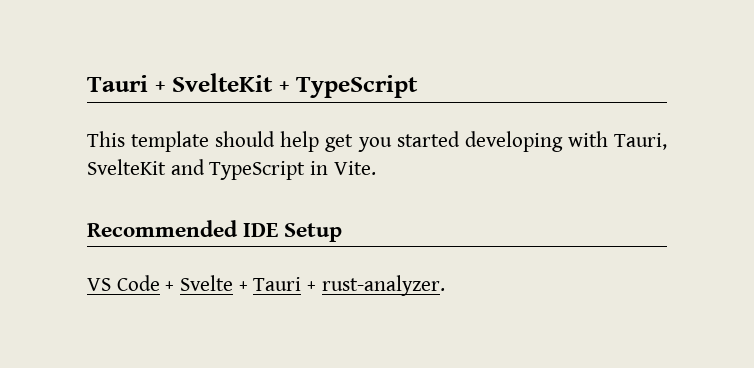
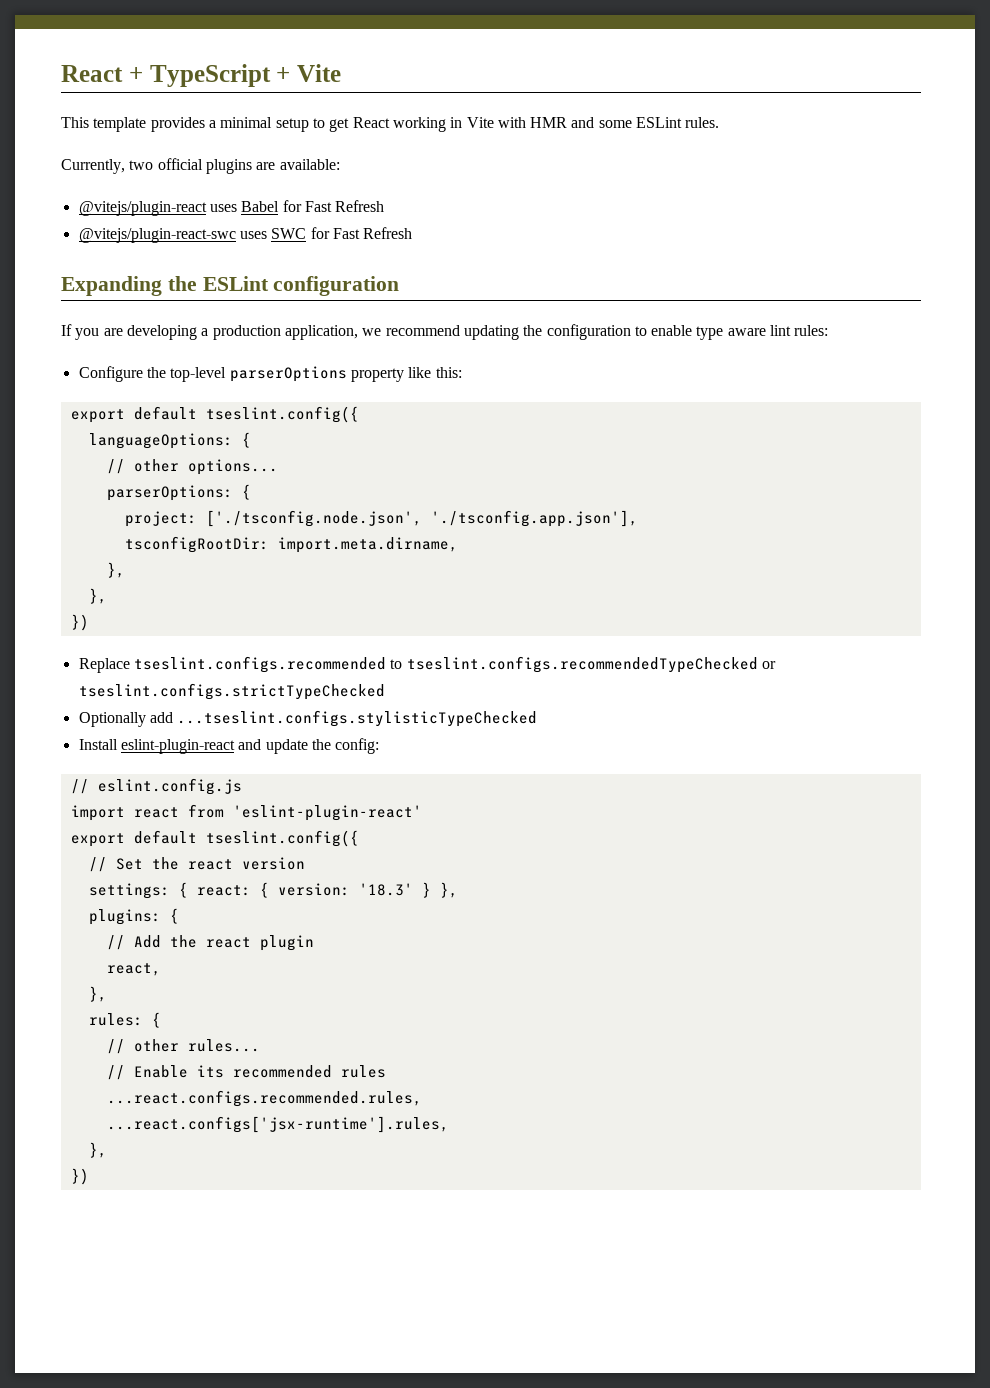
- Tauri + SvelteKit + TypeScript
+ React + TypeScript + Vite
- This template should help get you started developing with Tauri, SvelteKit and TypeScript in Vite.
- Recommended IDE Setup
- VS Code + Svelte + Tauri + rust-analyzer.
+ This template provides a minimal setup to get React working in Vite with HMR and some ESLint rules.
+ Currently, two official plugins are available:
+ @vitejs/plugin-react uses Babel for Fast Refresh
+ @vitejs/plugin-react-swc uses SWC for Fast Refresh
+ Expanding the ESLint configuration
+ If you are developing a production application, we recommend updating the configuration to enable type aware lint rules:
+ Configure the top-level parserOptions property like this:
+ export default tseslint.config({
+ languageOptions: {
+ // other options...
+ parserOptions: {
+ project: ['./tsconfig.node.json', './tsconfig.app.json'],
+ tsconfigRootDir: import.meta.dirname,
+ },
+ },
+ })
+ Replace tseslint.configs.recommended to tseslint.configs.recommendedTypeChecked or tseslint.configs.strictTypeChecked
+ Optionally add ...tseslint.configs.stylisticTypeChecked
+ Install eslint-plugin-react and update the config:
+ // eslint.config.js
+ import react from 'eslint-plugin-react'
+ export default tseslint.config({
+ // Set the react version
+ settings: { react: { version: '18.3' } },
+ plugins: {
+ // Add the react plugin
+ react,
+ },
+ rules: {
+ // other rules...
+ // Enable its recommended rules
+ ...react.configs.recommended.rules,
+ ...react.configs['jsx-runtime'].rules,
+ },
+ })

